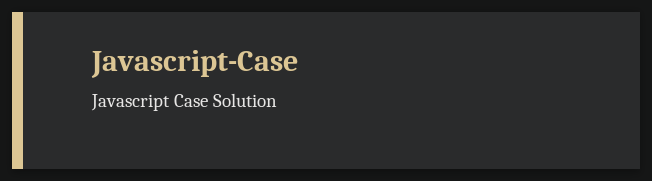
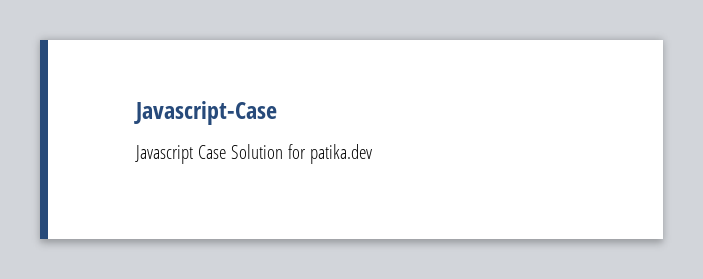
- Javascript Case Solution
+ Javascript Case Solution for patika.dev

